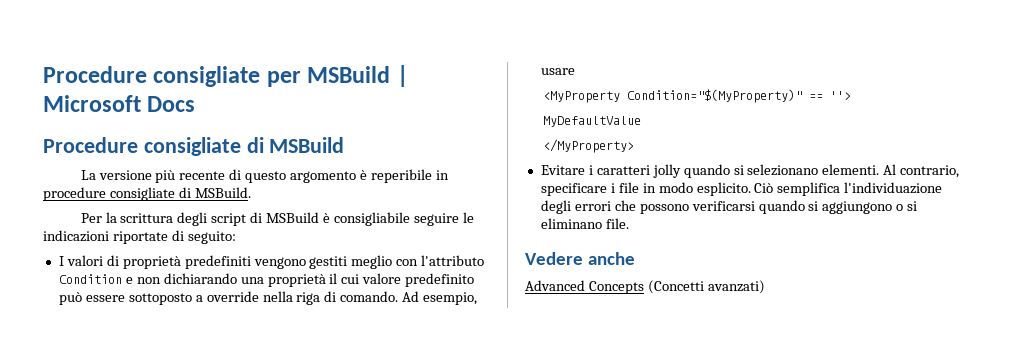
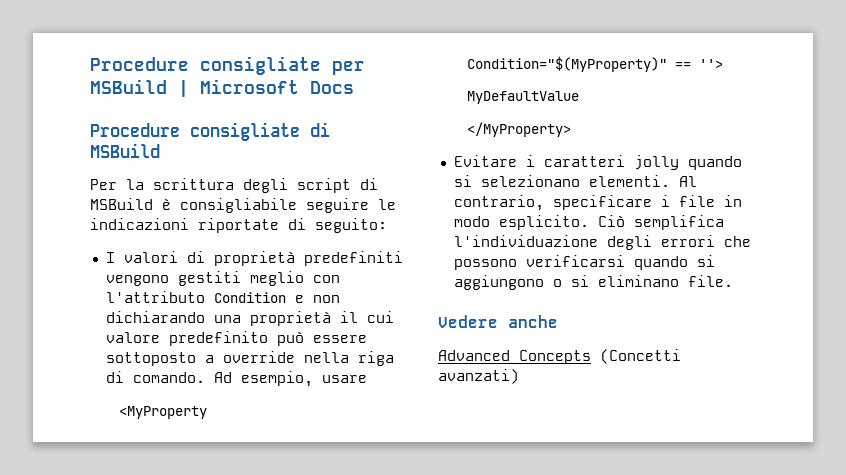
- La versione più recente di questo argomento è reperibile in procedure consigliate di MSBuild.

